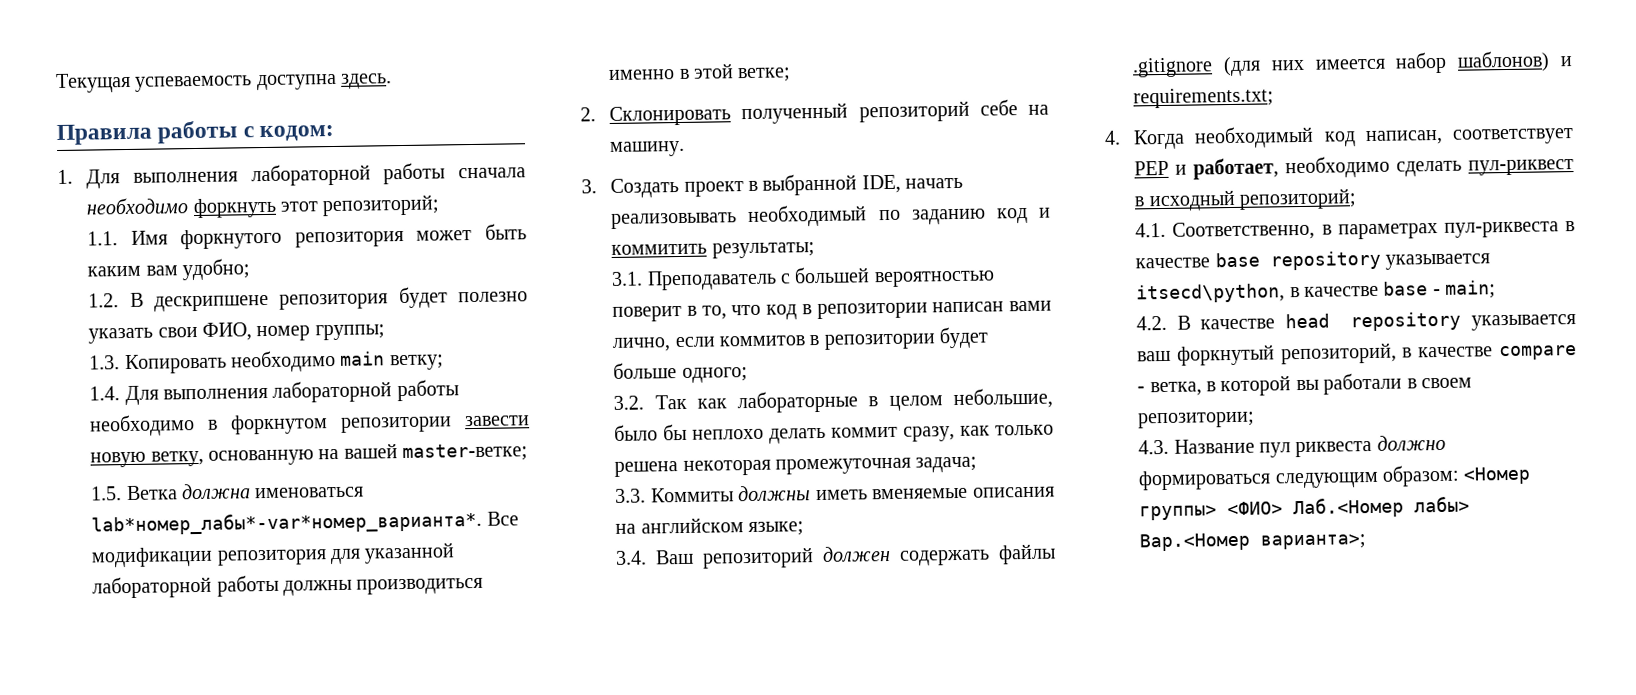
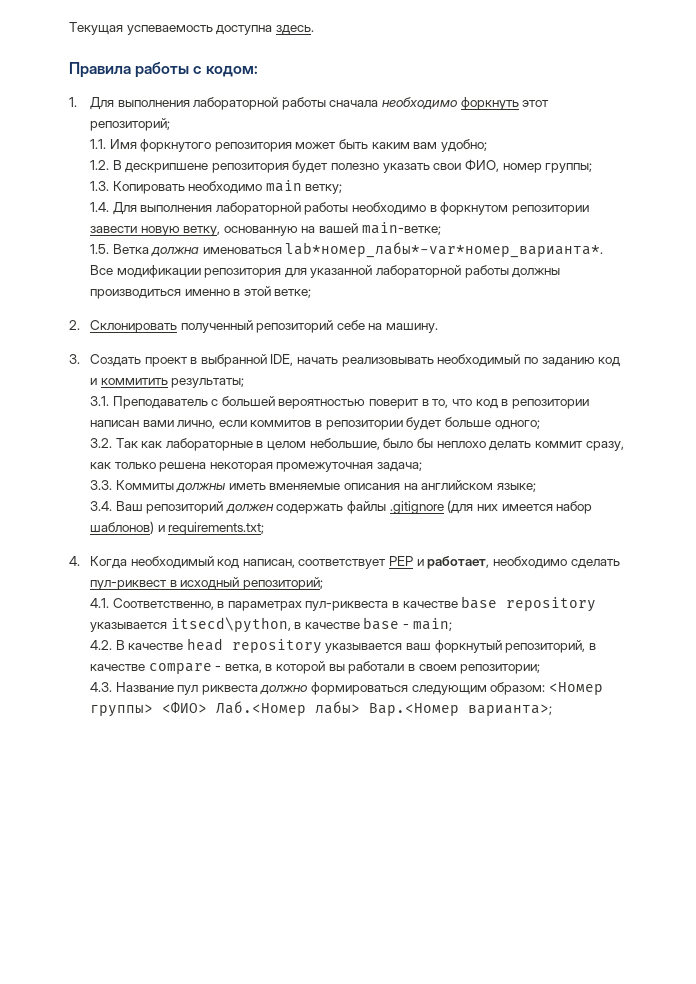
- 1.4. Для выполнения лабораторной работы необходимо в форкнутом репозитории завести новую ветку, основанную на вашей master-ветке;
+ 1.4. Для выполнения лабораторной работы необходимо в форкнутом репозитории завести новую ветку, основанную на вашей main-ветке;

